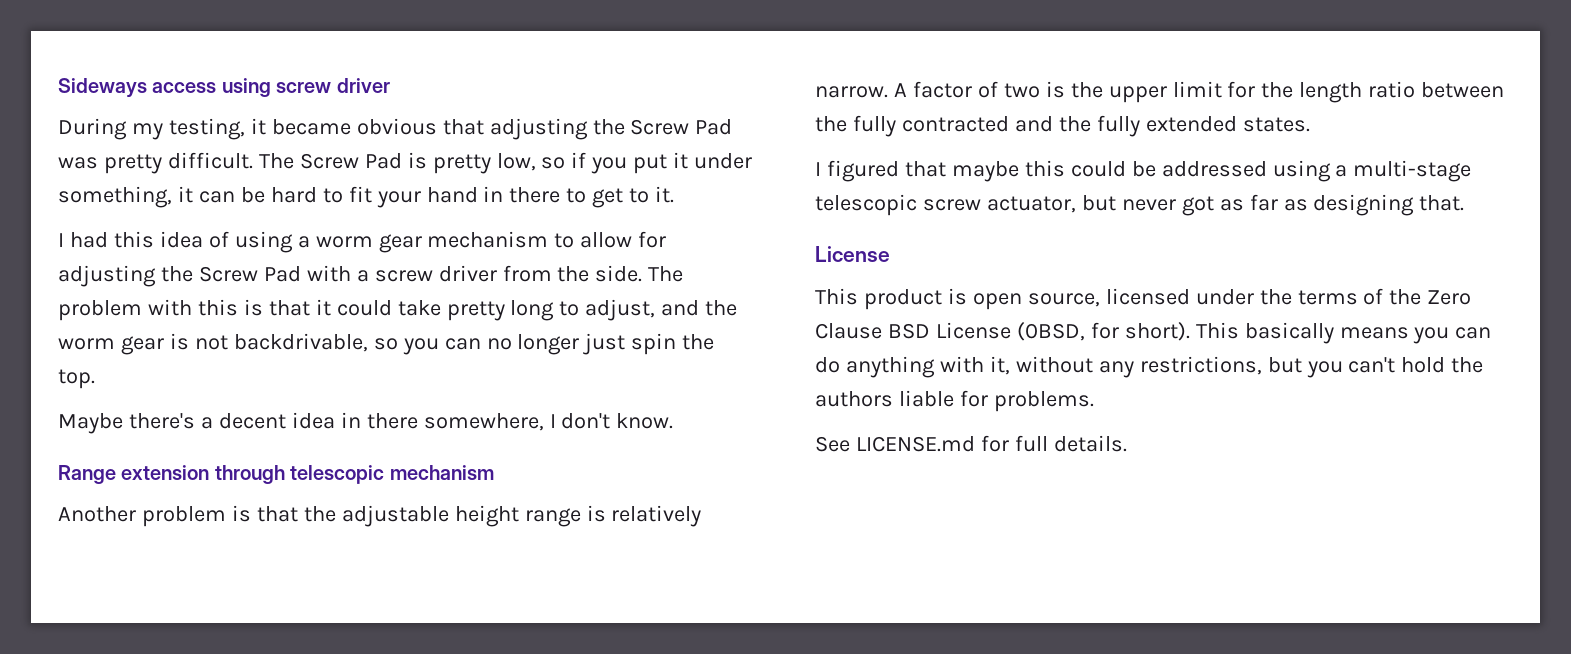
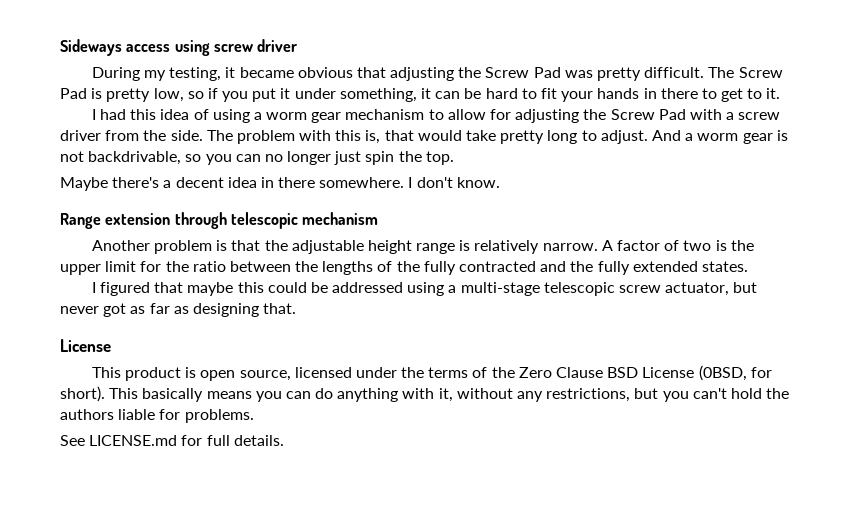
- The Screw Pad is pretty low, so if you put it under something, it can be hard to fit your hand in there to get to it.
+ The Screw Pad is pretty low, so if you put it under something, it can be hard to fit your hands in there to get to it.
- The problem with this is that it could take pretty long to adjust, and the worm gear is not backdrivable, so you can no longer just spin the top.
+ The problem with this is, that would take pretty long to adjust. And a worm gear is not backdrivable, so you can no longer just spin the top.
- Maybe there's a decent idea in there somewhere, I don't know.
+ Maybe there's a decent idea in there somewhere. I don't know.
- A factor of two is the upper limit for the length ratio between the fully contracted and the fully extended states.
+ A factor of two is the upper limit for the ratio between the lengths of the fully contracted and the fully extended states.

